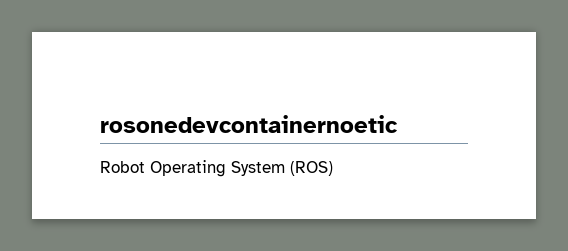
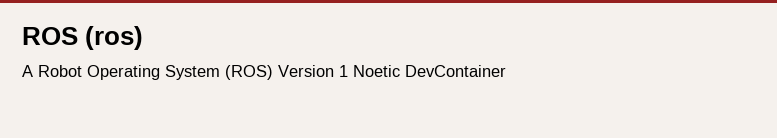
- rosonedevcontainernoetic
- Robot Operating System (ROS)
+ ROS (ros)
+ A Robot Operating System (ROS) Version 1 Noetic DevContainer

